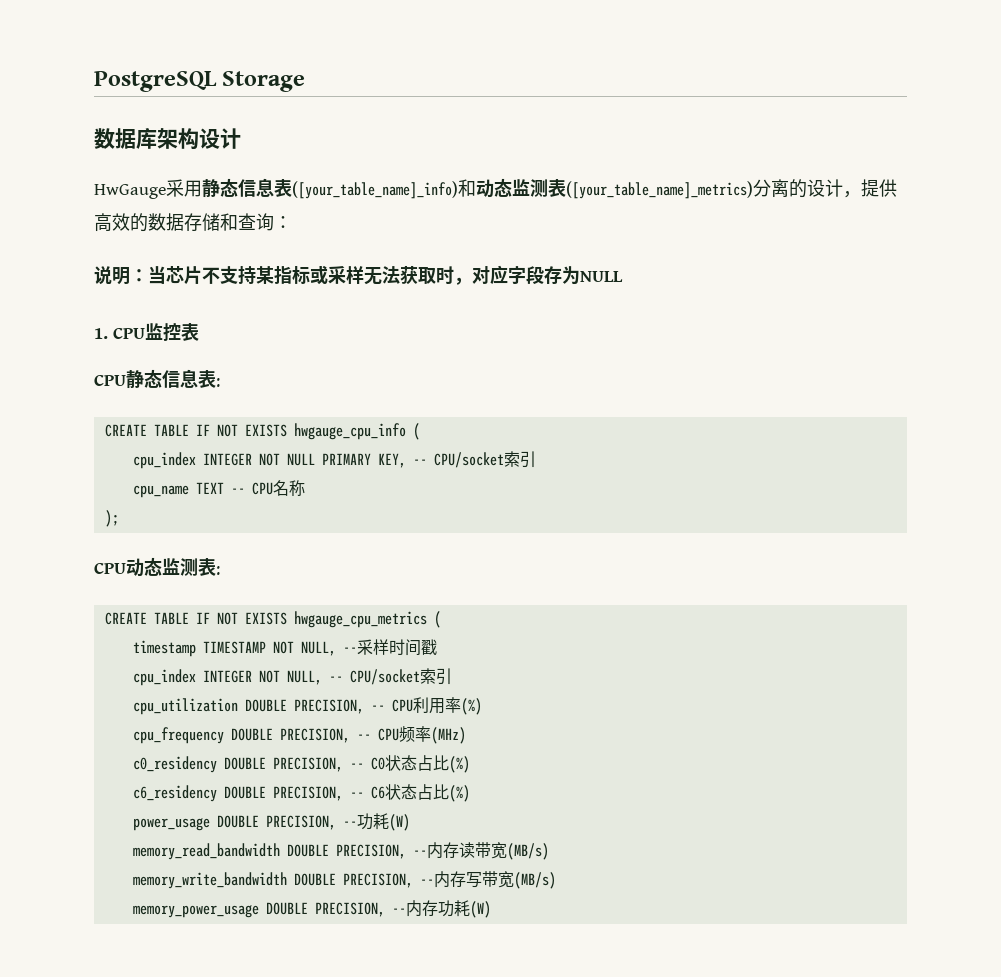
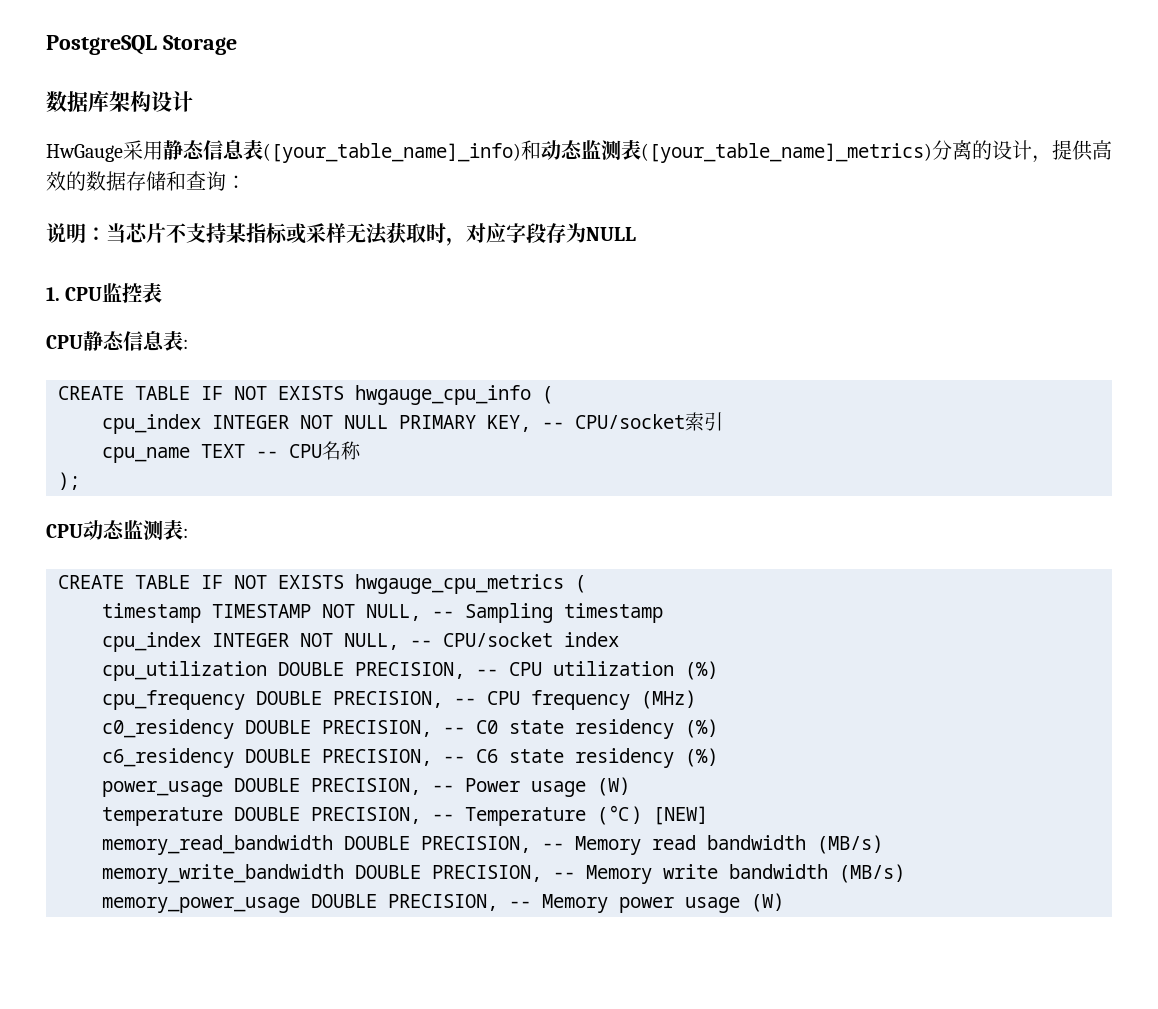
- timestamp TIMESTAMP NOT NULL, --采样时间戳
+ timestamp TIMESTAMP NOT NULL, -- Sampling timestamp
- cpu_index INTEGER NOT NULL, -- CPU/socket索引
+ cpu_index INTEGER NOT NULL, -- CPU/socket index
- cpu_utilization DOUBLE PRECISION, -- CPU利用率(%)
+ cpu_utilization DOUBLE PRECISION, -- CPU utilization (%)
- cpu_frequency DOUBLE PRECISION, -- CPU频率(MHz)
+ cpu_frequency DOUBLE PRECISION, -- CPU frequency (MHz)
- c0_residency DOUBLE PRECISION, -- C0状态占比(%)
+ c0_residency DOUBLE PRECISION, -- C0 state residency (%)
- c6_residency DOUBLE PRECISION, -- C6状态占比(%)
+ c6_residency DOUBLE PRECISION, -- C6 state residency (%)
- power_usage DOUBLE PRECISION, --功耗(W)
+ power_usage DOUBLE PRECISION, -- Power usage (W)
+ temperature DOUBLE PRECISION, -- Temperature (℃) [NEW]
- memory_read_bandwidth DOUBLE PRECISION, --内存读带宽(MB/s)
+ memory_read_bandwidth DOUBLE PRECISION, -- Memory read bandwidth (MB/s)
- memory_write_bandwidth DOUBLE PRECISION, --内存写带宽(MB/s)
+ memory_write_bandwidth DOUBLE PRECISION, -- Memory write bandwidth (MB/s)
- memory_power_usage DOUBLE PRECISION, --内存功耗(W)
+ memory_power_usage DOUBLE PRECISION, -- Memory power usage (W)

